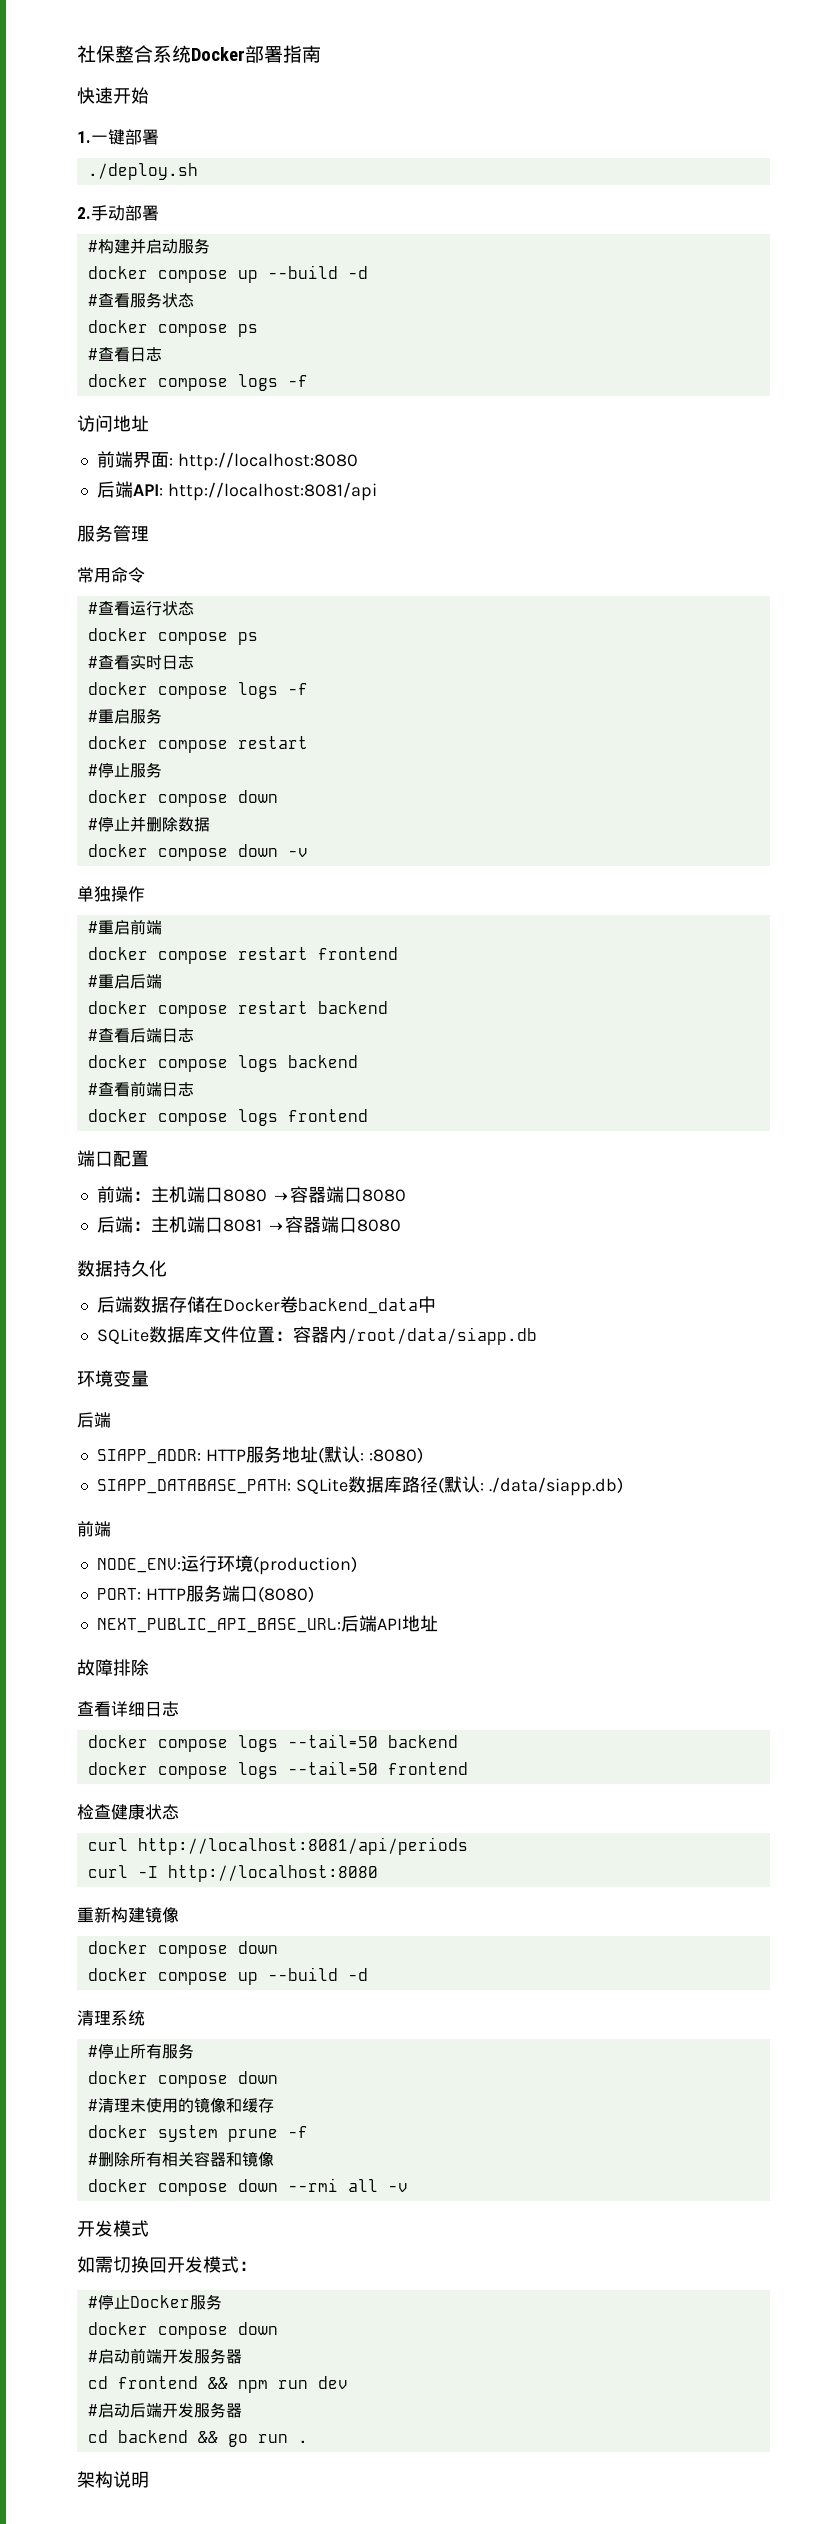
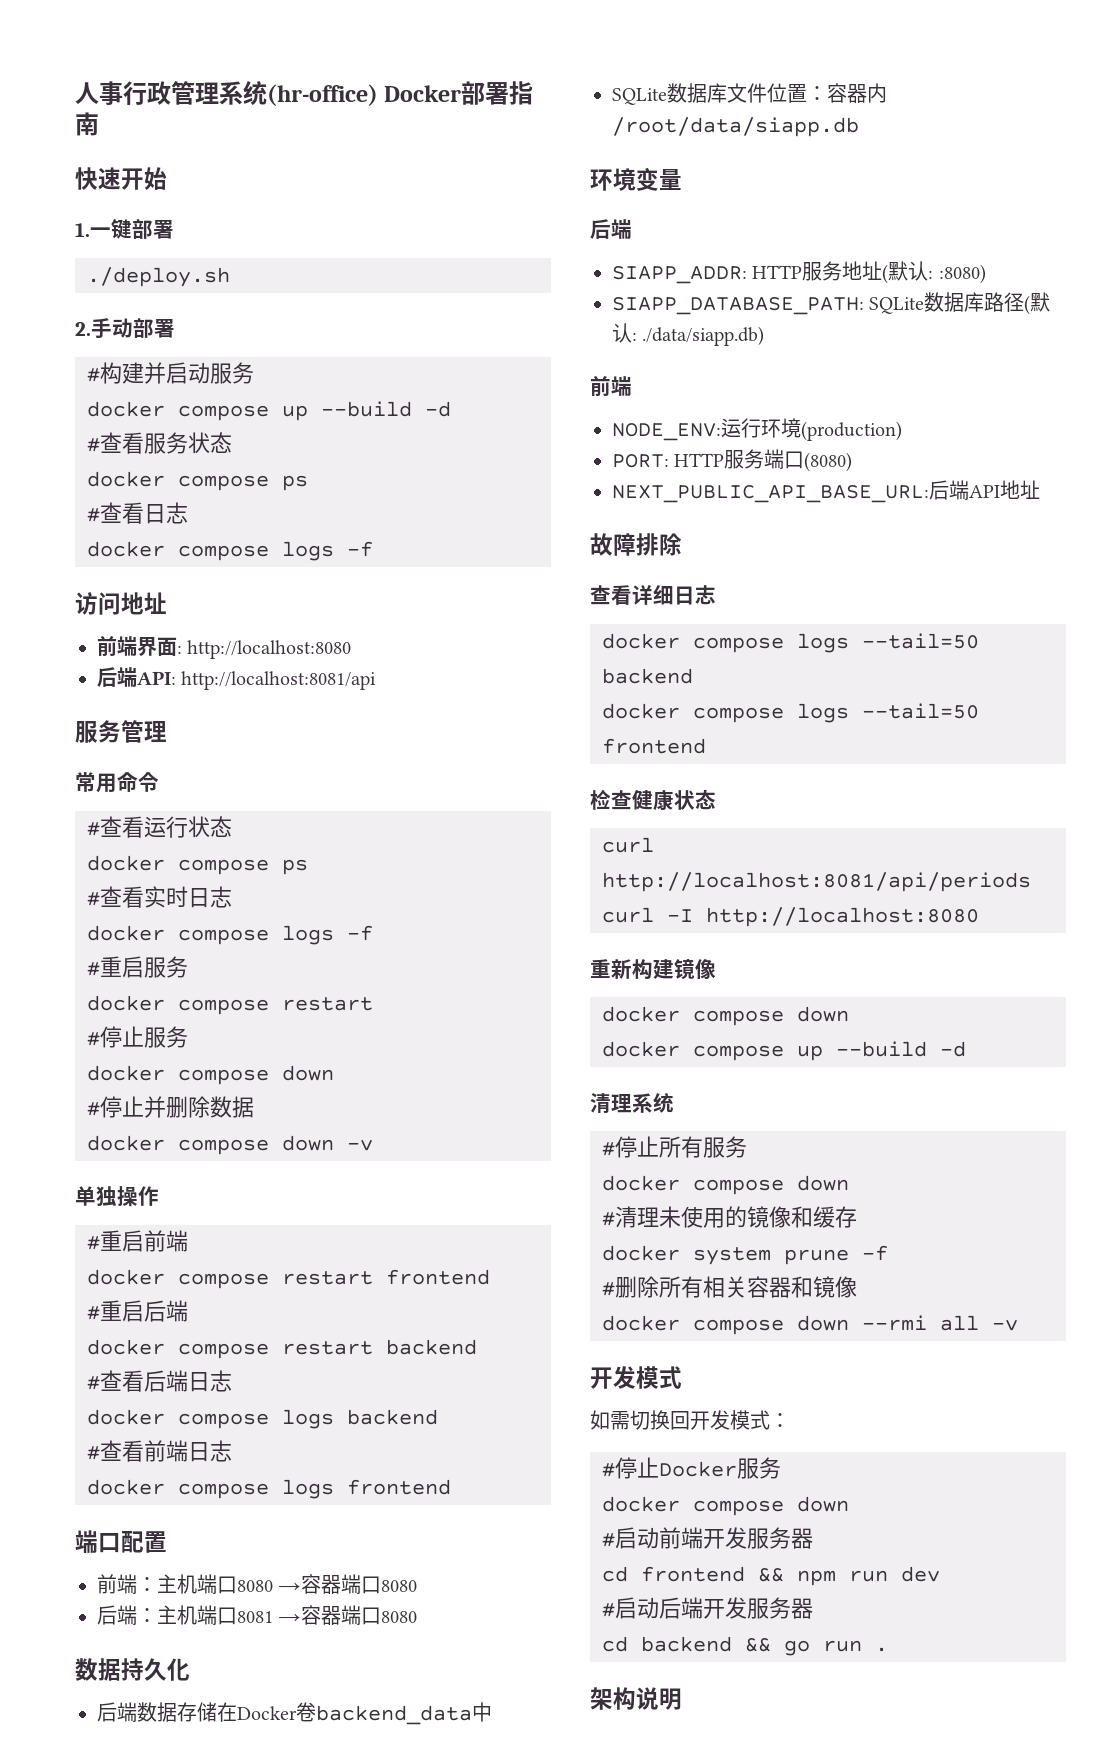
- 社保整合系统Docker部署指南
+ 人事行政管理系统(hr-office) Docker部署指南

